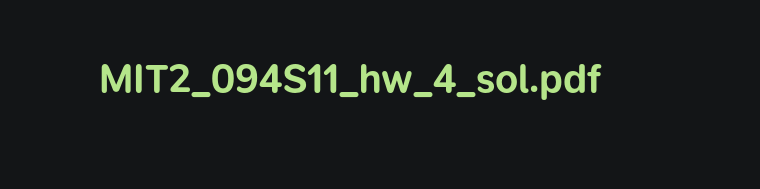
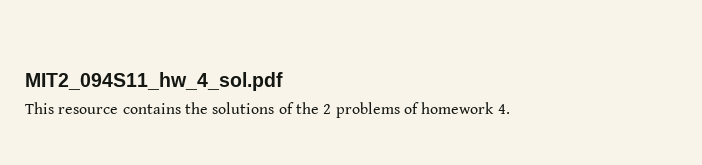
+ This resource contains the solutions of the 2 problems of homework 4.

